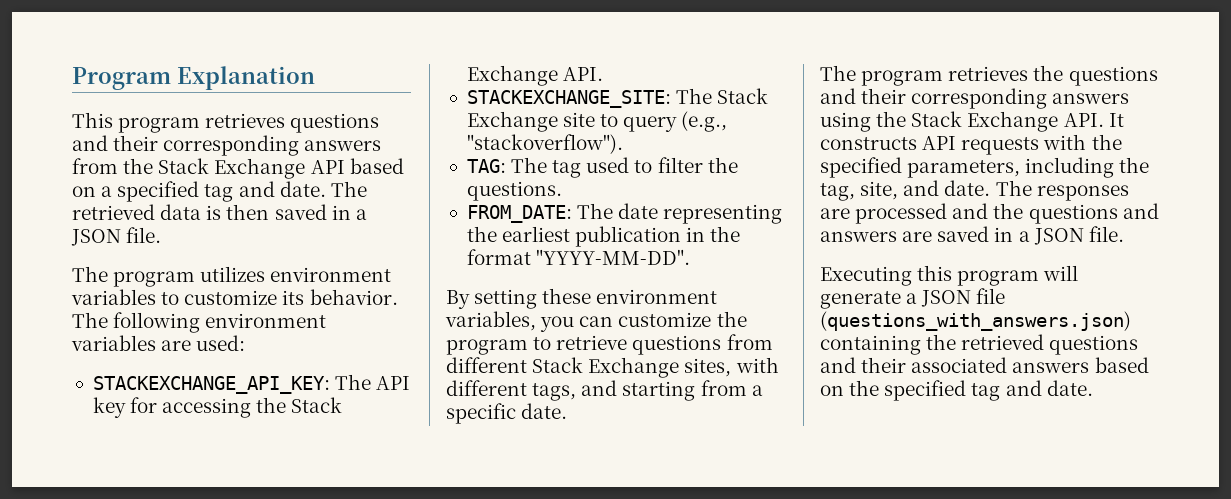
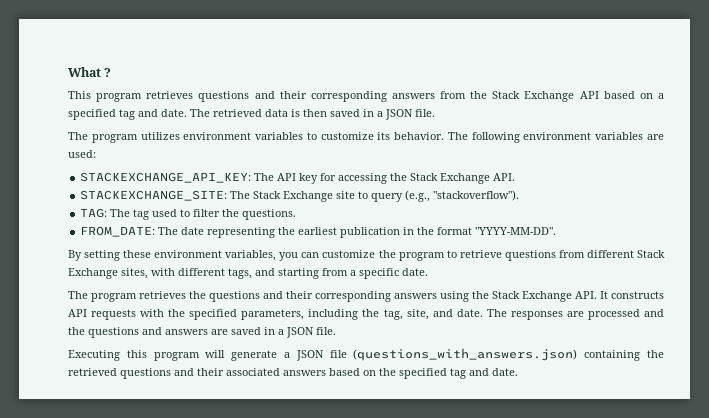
- Program Explanation
+ What ?

